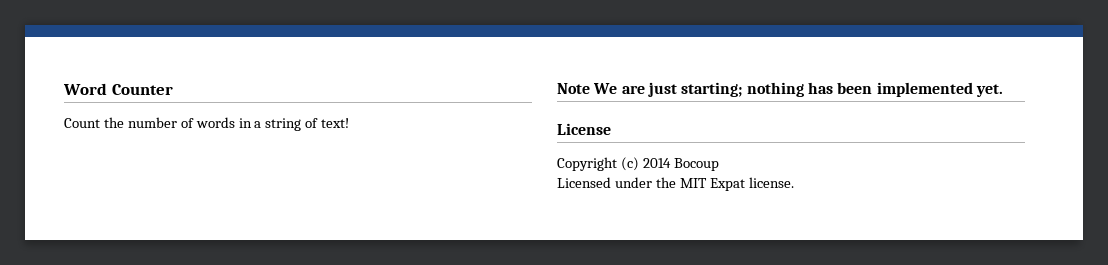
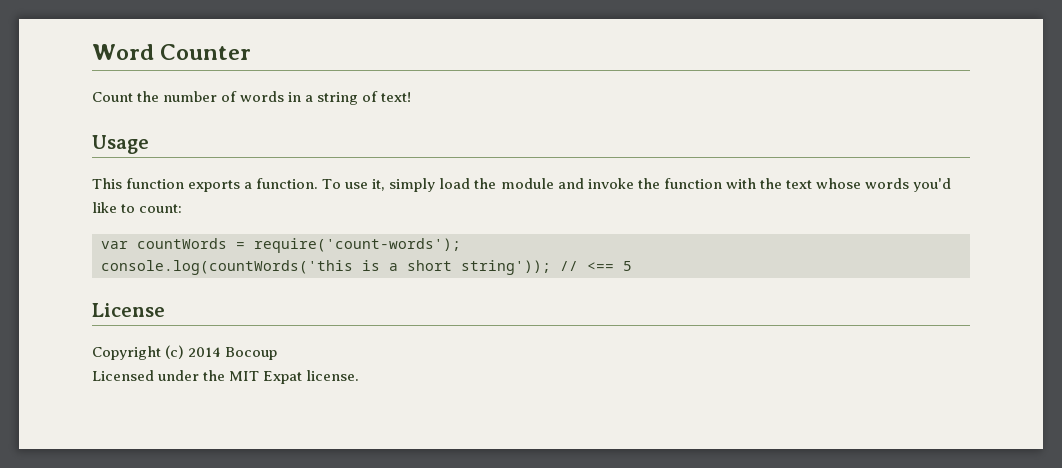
- Note We are just starting; nothing has been implemented yet.
+ Usage
+ This function exports a function. To use it, simply load the module and invoke the function with the text whose words you'd like to count:
+ var countWords = require('count-words');
+ console.log(countWords('this is a short string')); // <== 5

